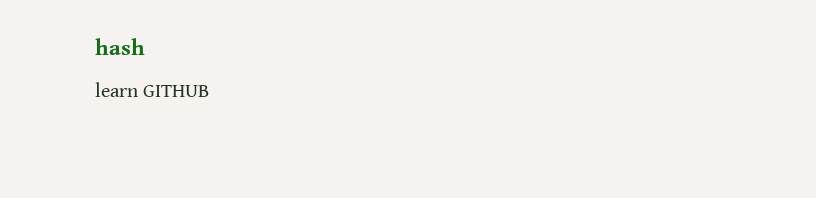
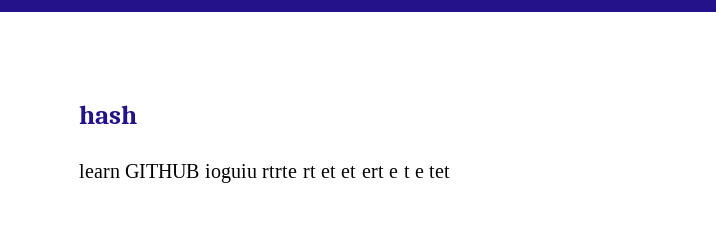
- learn GITHUB
+ learn GITHUB ioguiu rtrte rt et et ert e t e tet

